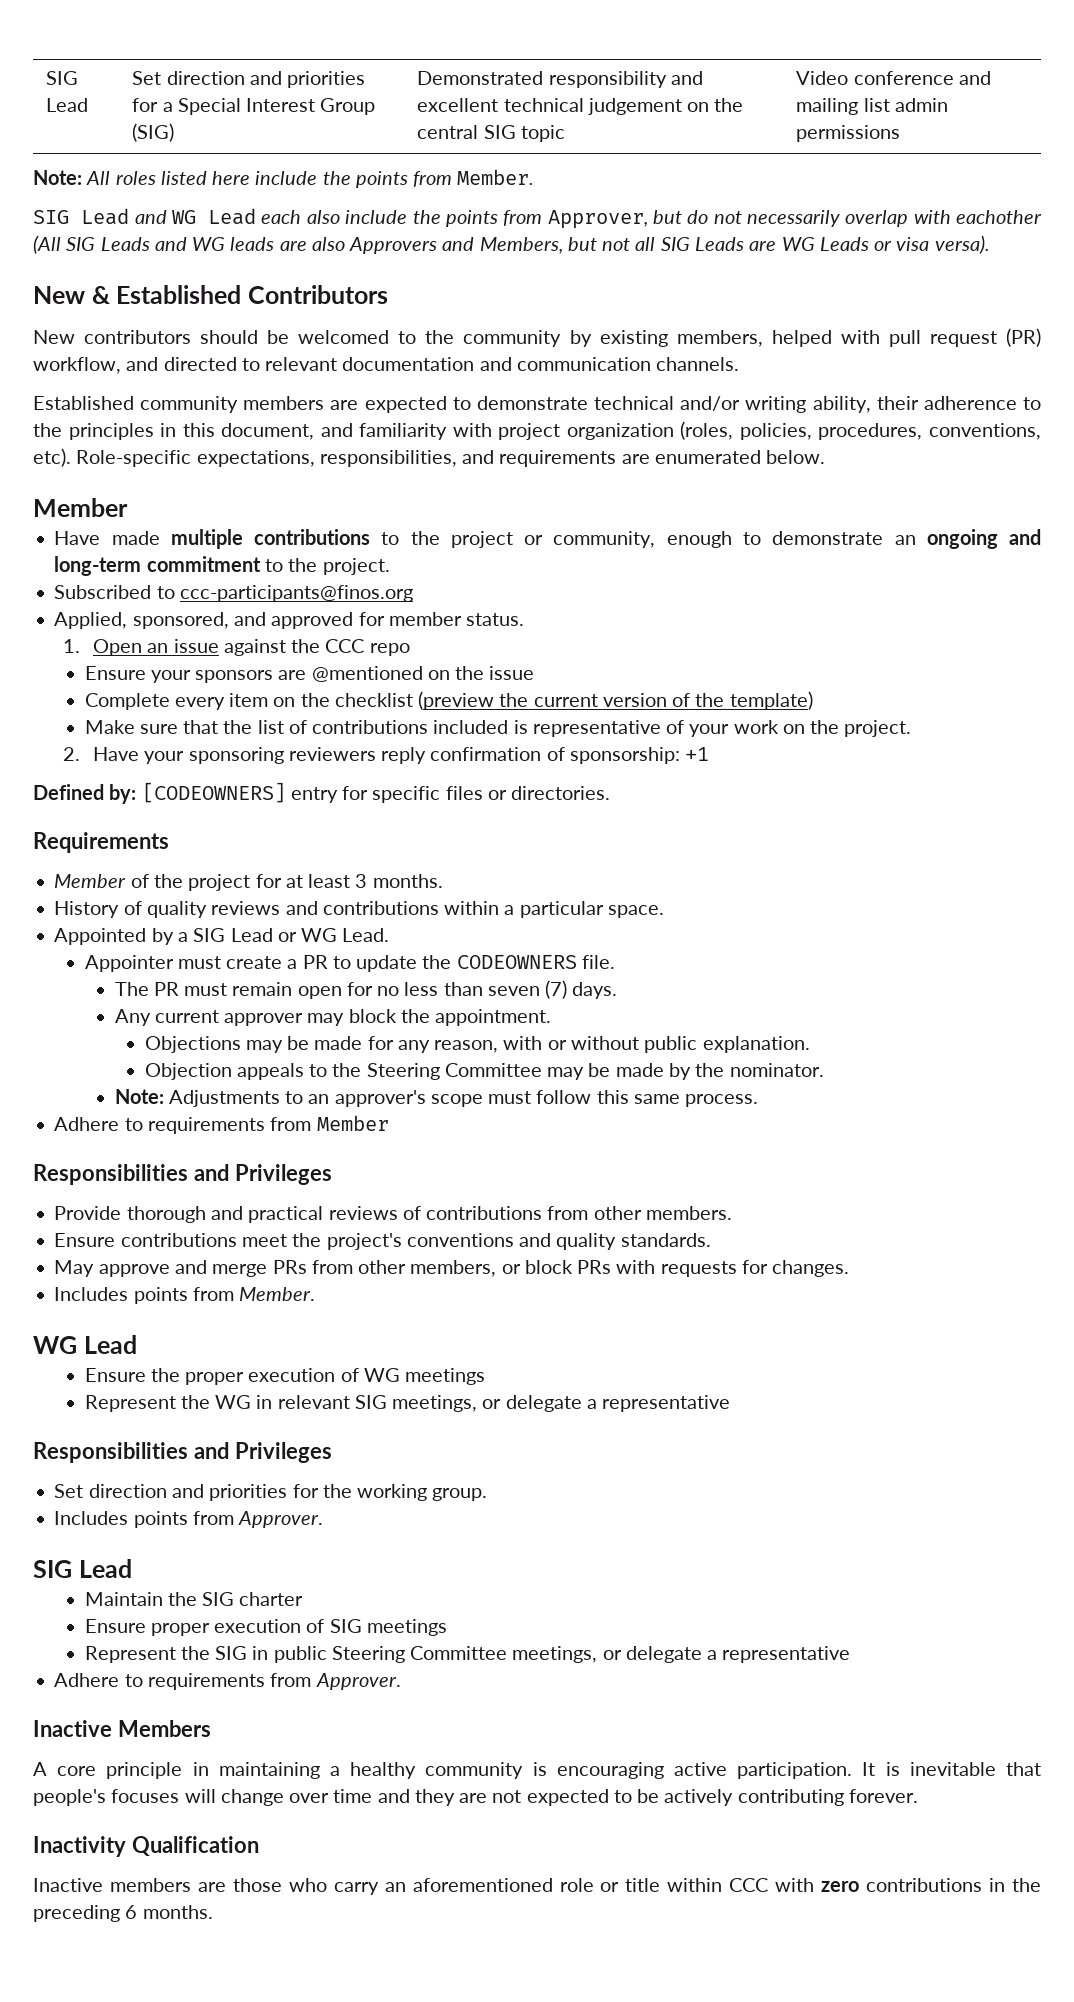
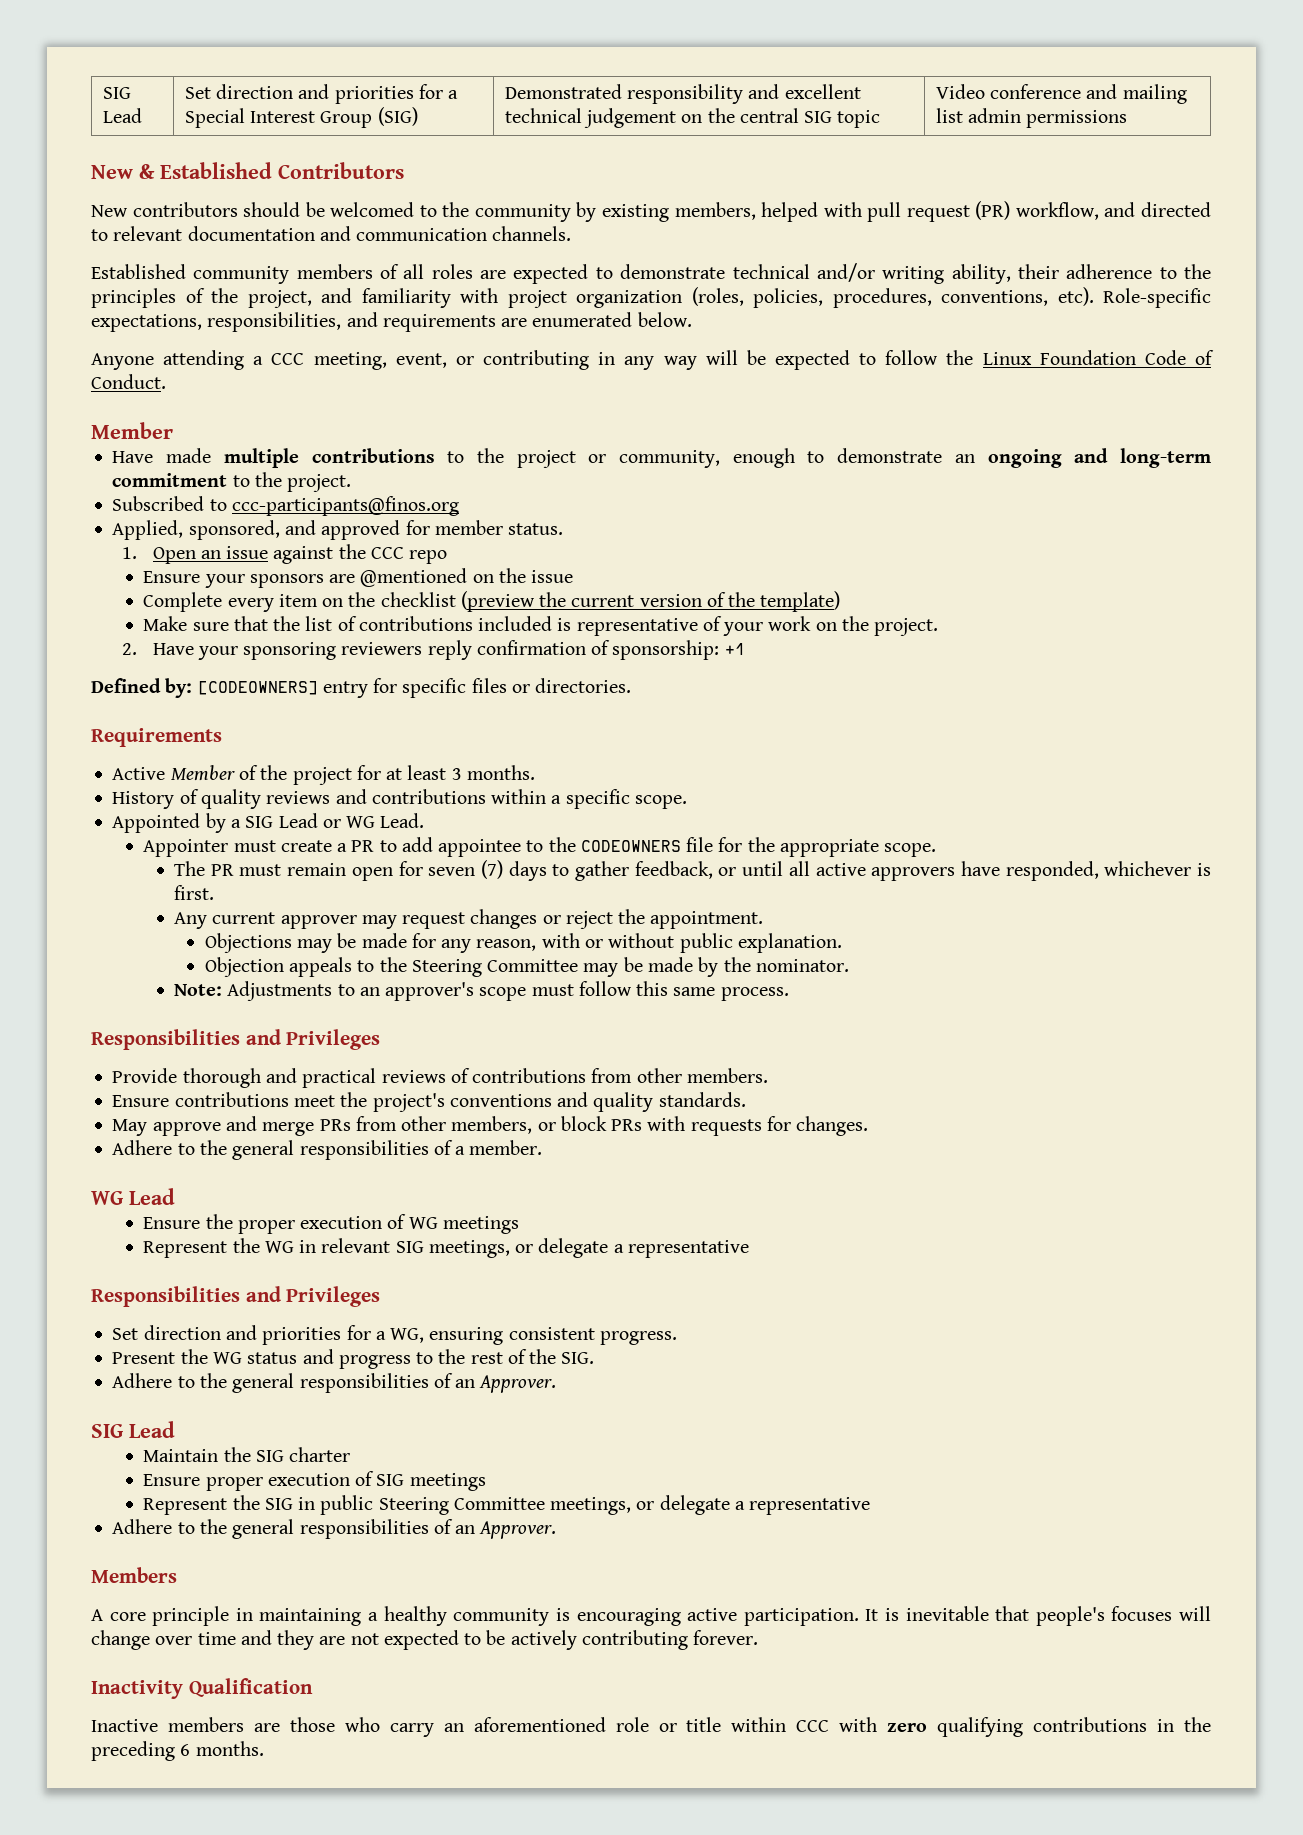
- Note: All roles listed here include the points from Member.
- SIG Lead and WG Lead each also include the points from Approver, but do not necessarily overlap with eachother (All SIG Leads and WG leads are also Approvers and Members, but not all SIG Leads are WG Leads or visa versa).
- Established community members are expected to demonstrate technical and/or writing ability, their adherence to the principles in this document, and familiarity with project organization (roles, policies, procedures, conventions, etc).
+ Established community members of all roles are expected to demonstrate technical and/or writing ability, their adherence to the principles of the project, and familiarity with project organization (roles, policies, procedures, conventions, etc).
+ Anyone attending a CCC meeting, event, or contributing in any way will be expected to follow the Linux Foundation Code of Conduct.
- Member of the project for at least 3 months.
+ Active Member of the project for at least 3 months.
- History of quality reviews and contributions within a particular space.
+ History of quality reviews and contributions within a specific scope.
- Appointer must create a PR to update the CODEOWNERS file.
+ Appointer must create a PR to add appointee to the CODEOWNERS file for the appropriate scope.
- The PR must remain open for no less than seven (7) days.
+ The PR must remain open for seven (7) days to gather feedback, or until all active approvers have responded, whichever is first.
- Any current approver may block the appointment.
+ Any current approver may request changes or reject the appointment.
- Adhere to requirements from Member
- Includes points from Member.
+ Adhere to the general responsibilities of a member.
- Set direction and priorities for the working group.
- Includes points from Approver.
+ Set direction and priorities for a WG, ensuring consistent progress.
+ Present the WG status and progress to the rest of the SIG.
+ Adhere to the general responsibilities of an Approver.
  Represent the SIG in public Steering Committee meetings, or delegate a representative
- Adhere to requirements from Approver.
- Inactive Members
+ Adhere to the general responsibilities of an Approver.
+ Members
- Inactive members are those who carry an aforementioned role or title within CCC with zero contributions in the preceding 6 months.
+ Inactive members are those who carry an aforementioned role or title within CCC with zero qualifying contributions in the preceding 6 months.

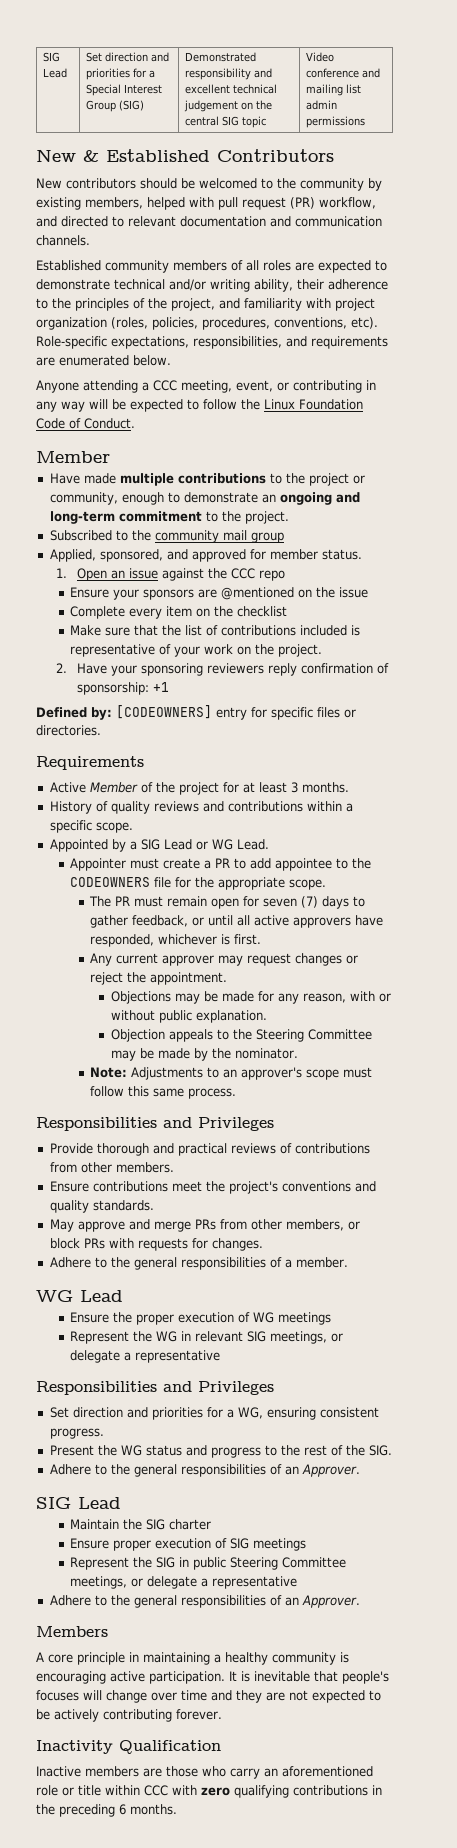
- Subscribed to ccc-participants@finos.org
+ Subscribed to the community mail group
- Complete every item on the checklist (preview the current version of the template)
+ Complete every item on the checklist

